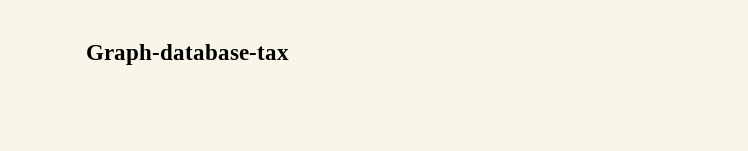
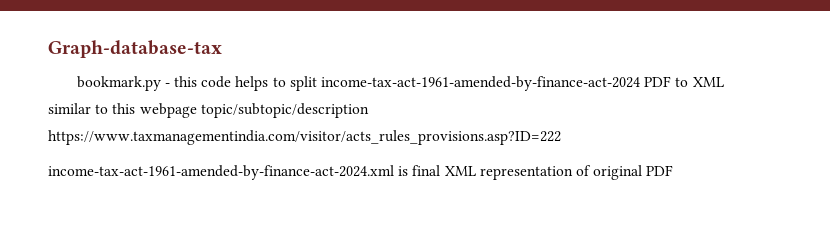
+ bookmark.py - this code helps to split income-tax-act-1961-amended-by-finance-act-2024 PDF to XML similar to this webpage topic/subtopic/description https://www.taxmanagementindia.com/visitor/acts_rules_provisions.asp?ID=222
+ income-tax-act-1961-amended-by-finance-act-2024.xml is final XML representation of original PDF

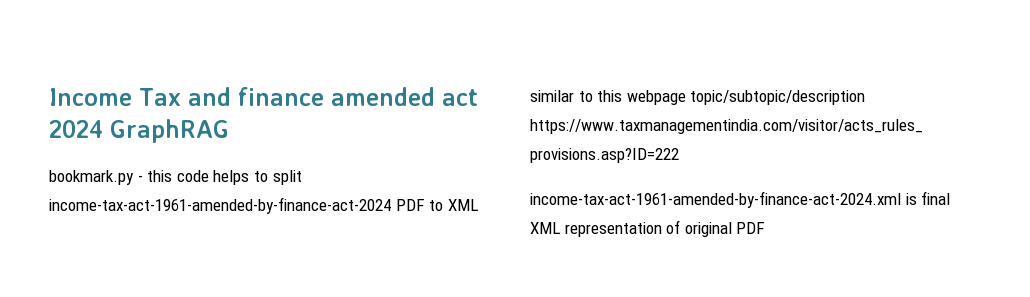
- Graph-database-tax
+ Income Tax and finance amended act 2024 GraphRAG

